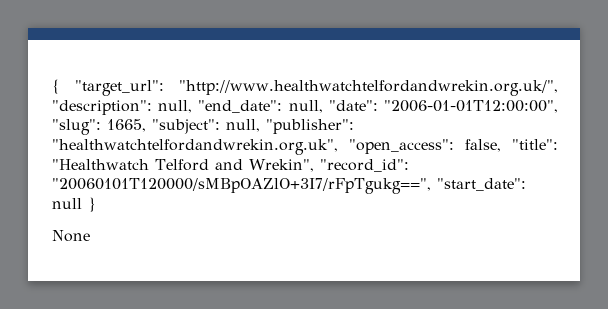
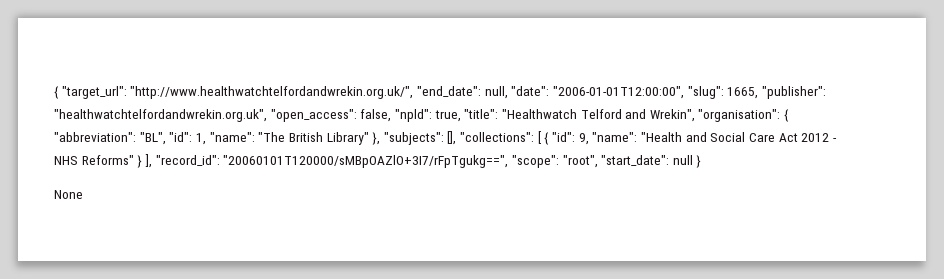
- { "target_url": "http://www.healthwatchtelfordandwrekin.org.uk/", "description": null, "end_date": null, "date": "2006-01-01T12:00:00", "slug": 1665, "subject": null, "publisher": "healthwatchtelfordandwrekin.org.uk", "open_access": false, "title": "Healthwatch Telford and Wrekin", "record_id": "20060101T120000/sMBpOAZlO+3I7/rFpTgukg==", "start_date": null }
+ { "target_url": "http://www.healthwatchtelfordandwrekin.org.uk/", "end_date": null, "date": "2006-01-01T12:00:00", "slug": 1665, "publisher": "healthwatchtelfordandwrekin.org.uk", "open_access": false, "npld": true, "title": "Healthwatch Telford and Wrekin", "organisation": { "abbreviation": "BL", "id": 1, "name": "The British Library" }, "subjects": [], "collections": [ { "id": 9, "name": "Health and Social Care Act 2012 - NHS Reforms" } ], "record_id": "20060101T120000/sMBpOAZlO+3I7/rFpTgukg==", "scope": "root", "start_date": null }

